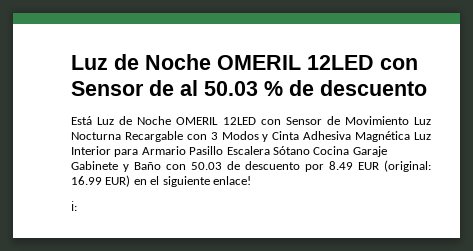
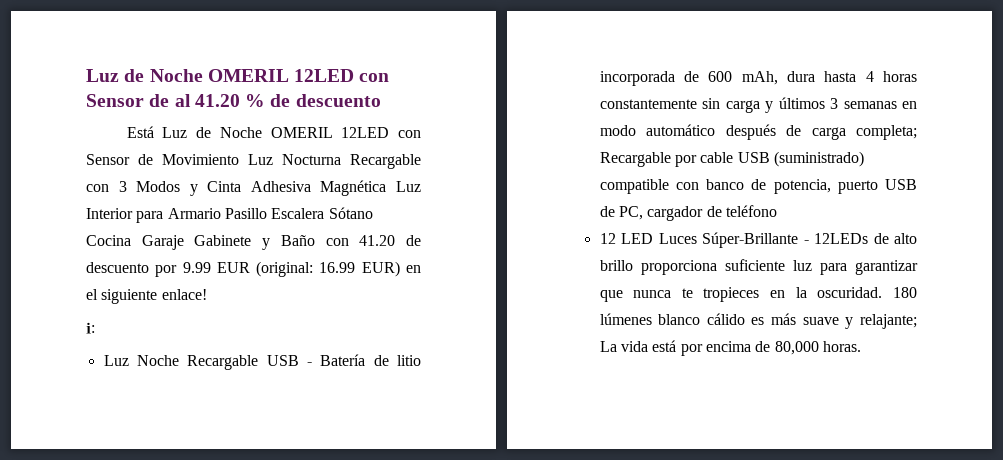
- Luz de Noche OMERIL 12LED con Sensor de al 50.03 % de descuento
+ Luz de Noche OMERIL 12LED con Sensor de al 41.20 % de descuento
- Está Luz de Noche OMERIL 12LED con Sensor de Movimiento Luz Nocturna Recargable con 3 Modos y Cinta Adhesiva Magnética Luz Interior para Armario Pasillo Escalera Sótano Cocina Garaje Gabinete y Baño con 50.03 de descuento por 8.49 EUR (original: 16.99 EUR) en el siguiente enlace!
+ Está Luz de Noche OMERIL 12LED con Sensor de Movimiento Luz Nocturna Recargable con 3 Modos y Cinta Adhesiva Magnética Luz Interior para Armario Pasillo Escalera Sótano Cocina Garaje Gabinete y Baño con 41.20 de descuento por 9.99 EUR (original: 16.99 EUR) en el siguiente enlace!
+ Luz Noche Recargable USB - Batería de litio incorporada de 600 mAh, dura hasta 4 horas constantemente sin carga y últimos 3 semanas en modo automático después de carga completa; Recargable por cable USB (suministrado) compatible con banco de potencia, puerto USB de PC, cargador de teléfono
+ 12 LED Luces Súper-Brillante - 12LEDs de alto brillo proporciona suficiente luz para garantizar que nunca te tropieces en la oscuridad. 180 lúmenes blanco cálido es más suave y relajante; La vida está por encima de 80,000 horas.

